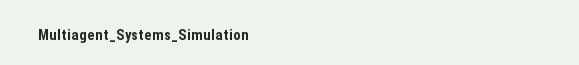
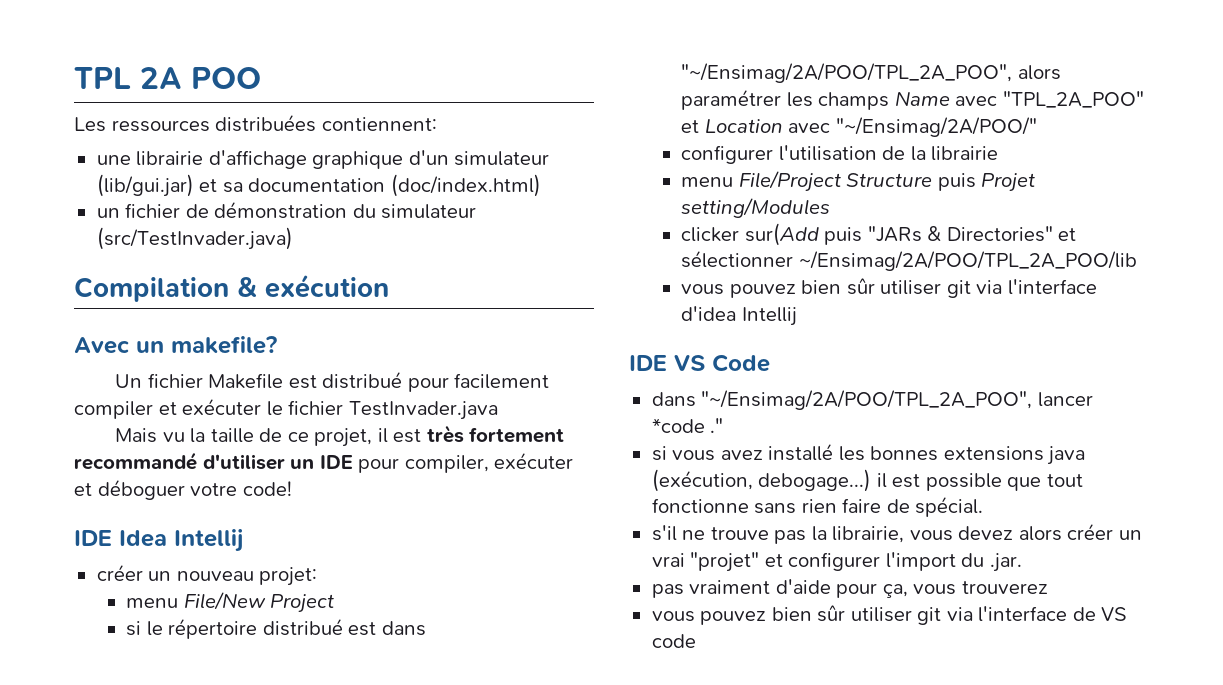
- Multiagent_Systems_Simulation
+ TPL 2A POO
+ Les ressources distribuées contiennent:
+ une librairie d'affichage graphique d'un simulateur (lib/gui.jar) et sa documentation (doc/index.html)
+ un fichier de démonstration du simulateur (src/TestInvader.java)
+ Compilation & exécution
+ Avec un makefile?
+ Un fichier Makefile est distribué pour facilement compiler et exécuter le fichier TestInvader.java
+ Mais vu la taille de ce projet, il est très fortement recommandé d'utiliser un IDE pour compiler, exécuter et déboguer votre code!
+ IDE Idea Intellij
+ créer un nouveau projet:
+ menu File/New Project
+ si le répertoire distribué est dans "~/Ensimag/2A/POO/TPL_2A_POO", alors paramétrer les champs Name avec "TPL_2A_POO" et Location avec "~/Ensimag/2A/POO/"
+ configurer l'utilisation de la librairie
+ menu File/Project Structure puis Projet setting/Modules
+ clicker sur(Add puis "JARs & Directories" et sélectionner ~/Ensimag/2A/POO/TPL_2A_POO/lib
+ vous pouvez bien sûr utiliser git via l'interface d'idea Intellij
+ IDE VS Code
+ dans "~/Ensimag/2A/POO/TPL_2A_POO", lancer *code ."
+ si vous avez installé les bonnes extensions java (exécution, debogage...) il est possible que tout fonctionne sans rien faire de spécial.
+ s'il ne trouve pas la librairie, vous devez alors créer un vrai "projet" et configurer l'import du .jar.
+ pas vraiment d'aide pour ça, vous trouverez
+ vous pouvez bien sûr utiliser git via l'interface de VS code

